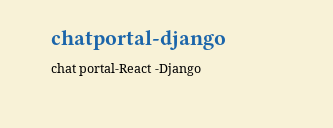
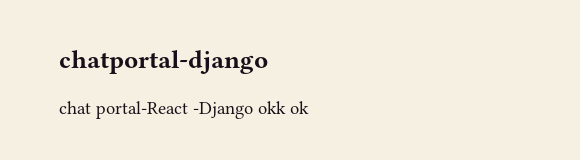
- chat portal-React -Django
+ chat portal-React -Django okk ok

